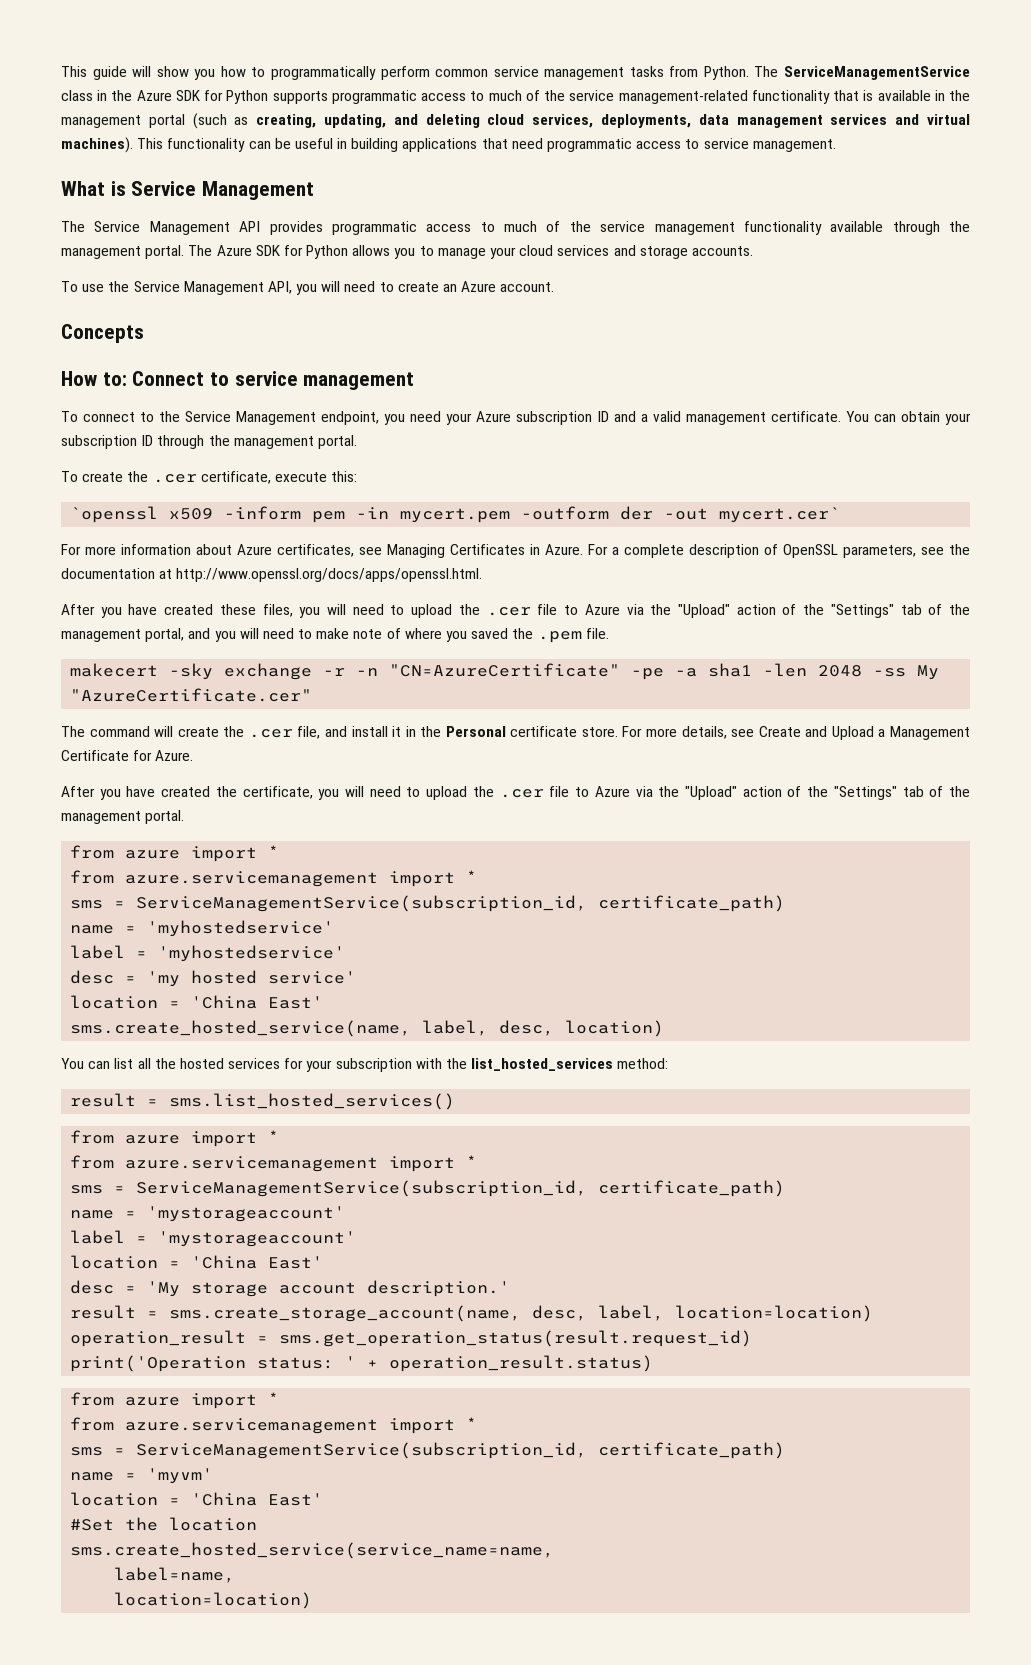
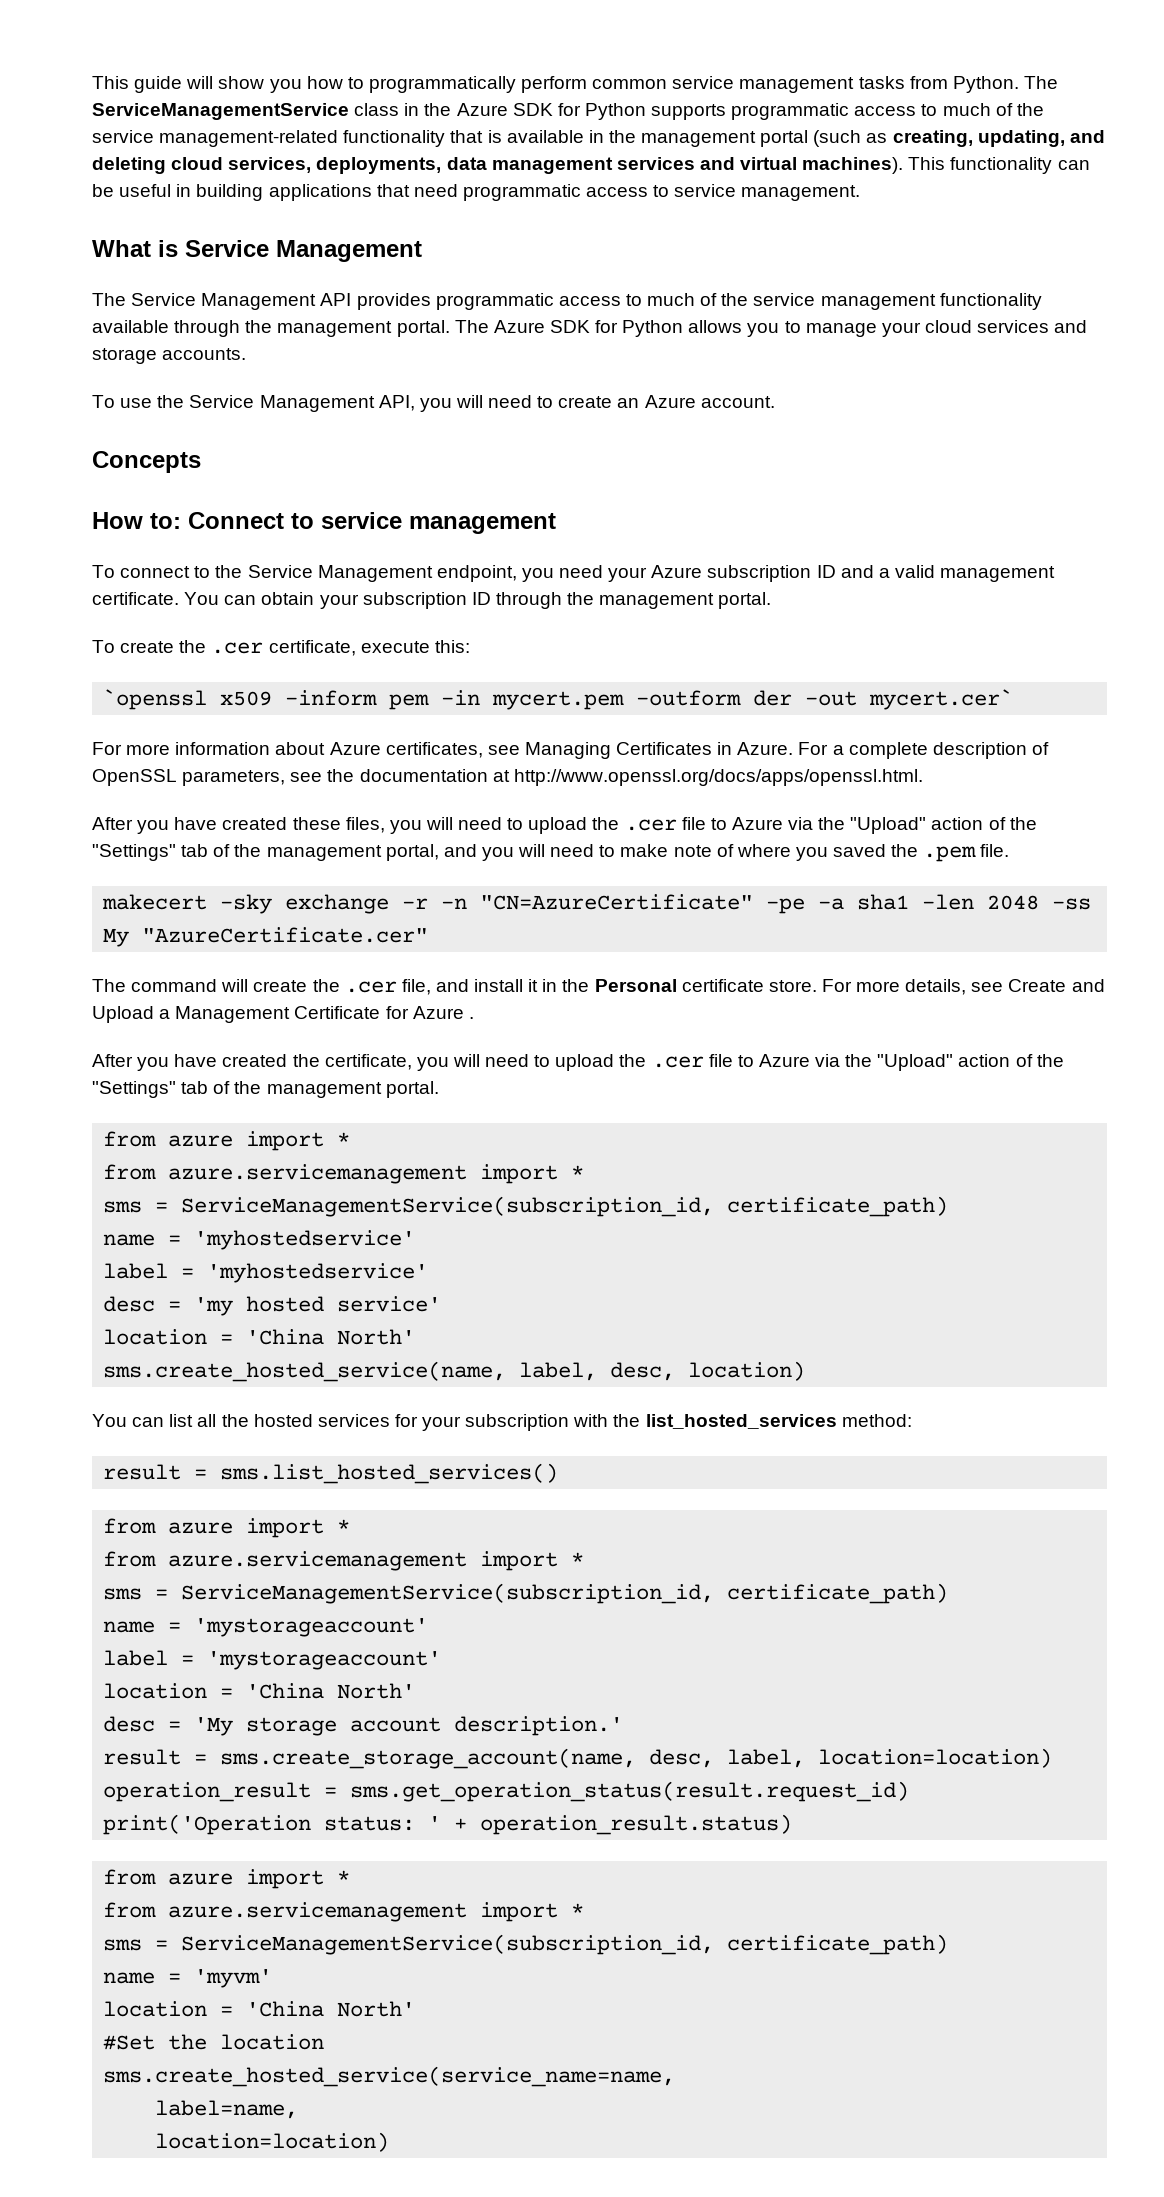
- For more details, see Create and Upload a Management Certificate for Azure.
+ For more details, see Create and Upload a Management Certificate for Azure .
  desc = 'my hosted service'
- location = 'China East'
+ location = 'China North'
  label = 'mystorageaccount'
- location = 'China East'
+ location = 'China North'
  name = 'myvm'
- location = 'China East'
+ location = 'China North'

